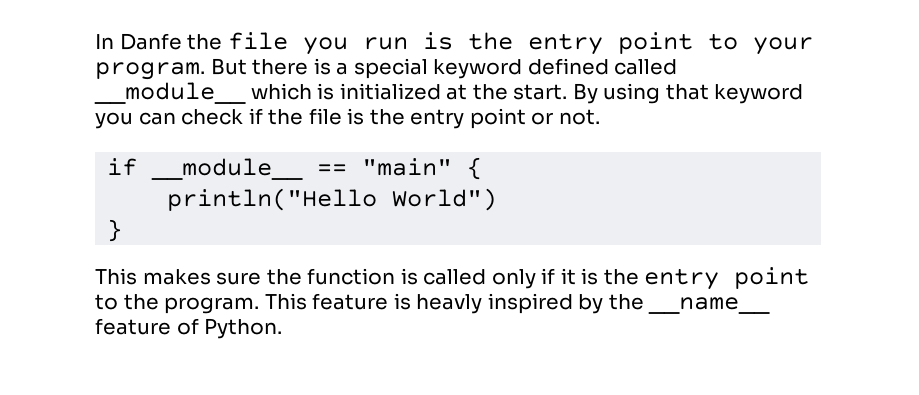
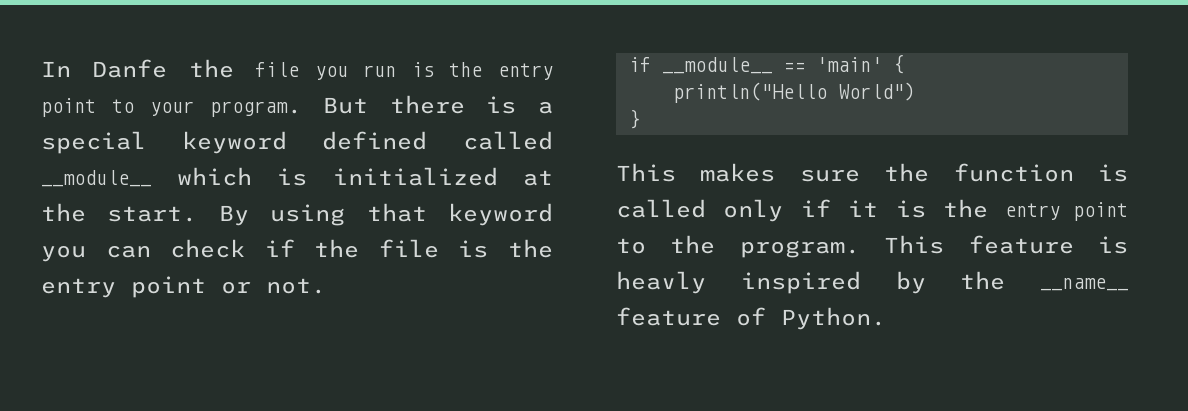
- if __module__ == "main" {
+ if __module__ == 'main' {

